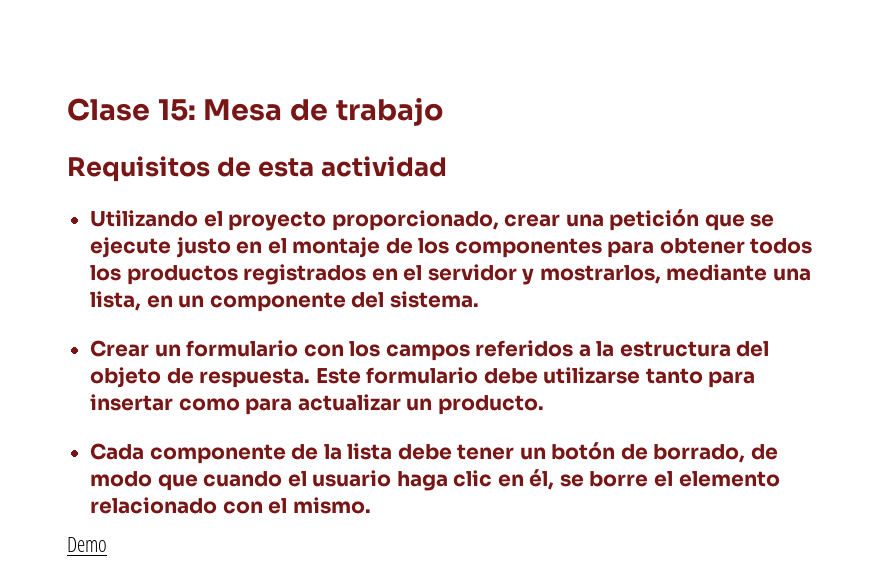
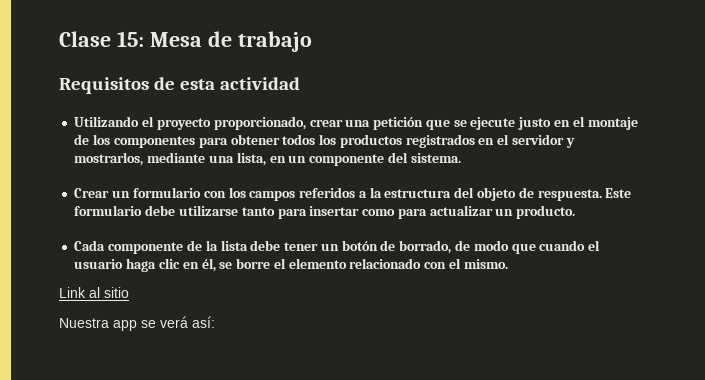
- Demo
+ Link al sitio
+ Nuestra app se verá así:

